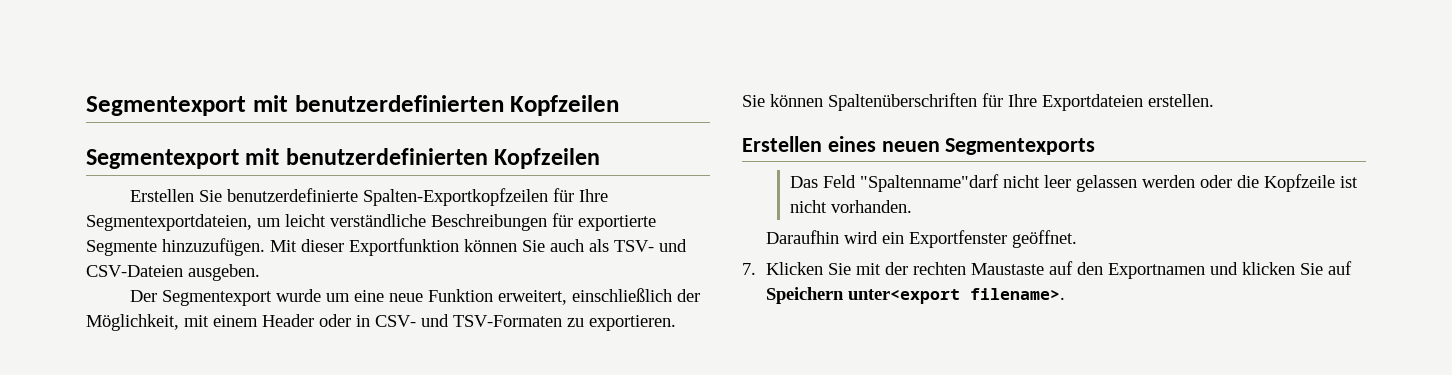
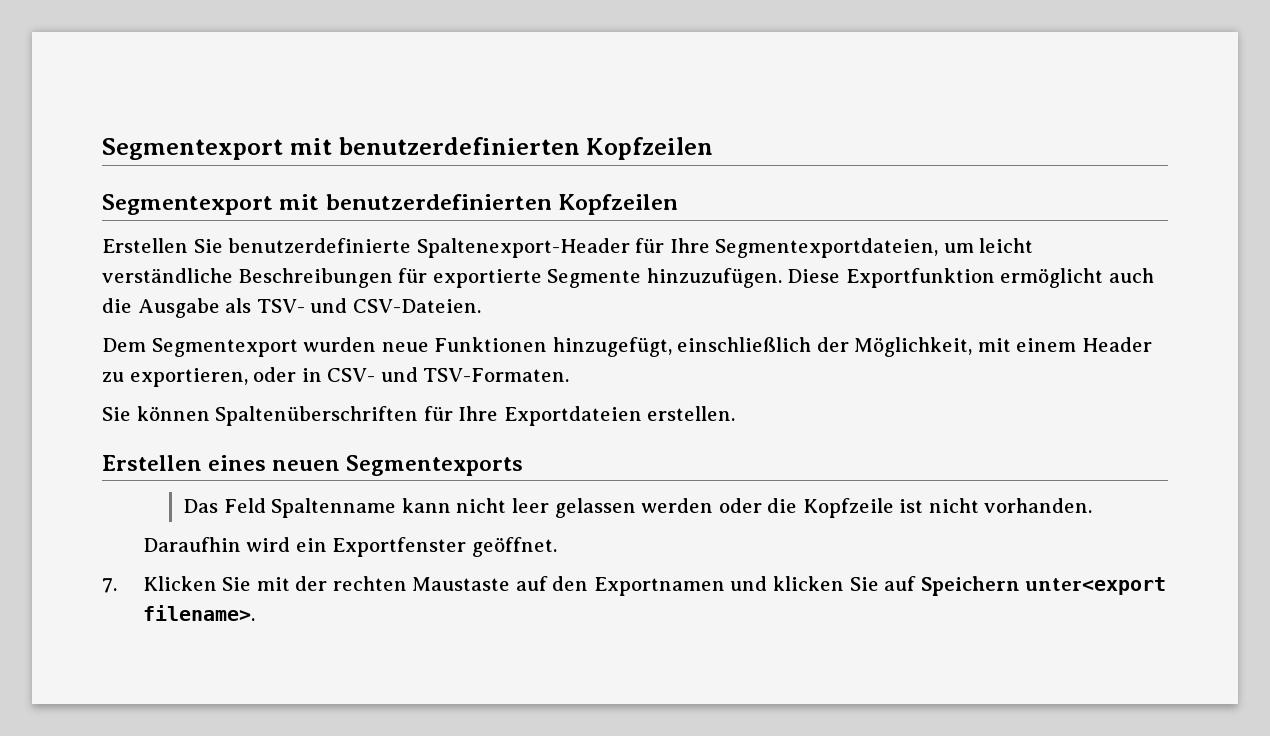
- Erstellen Sie benutzerdefinierte Spalten-Exportkopfzeilen für Ihre Segmentexportdateien, um leicht verständliche Beschreibungen für exportierte Segmente hinzuzufügen.
+ Erstellen Sie benutzerdefinierte Spaltenexport-Header für Ihre Segmentexportdateien, um leicht verständliche Beschreibungen für exportierte Segmente hinzuzufügen.
- Mit dieser Exportfunktion können Sie auch als TSV- und CSV-Dateien ausgeben.
- Der Segmentexport wurde um eine neue Funktion erweitert, einschließlich der Möglichkeit, mit einem Header oder in CSV- und TSV-Formaten zu exportieren.
+ Diese Exportfunktion ermöglicht auch die Ausgabe als TSV- und CSV-Dateien.
+ Dem Segmentexport wurden neue Funktionen hinzugefügt, einschließlich der Möglichkeit, mit einem Header zu exportieren, oder in CSV- und TSV-Formaten.
- Das Feld "Spaltenname"darf nicht leer gelassen werden oder die Kopfzeile ist nicht vorhanden.
+ Das Feld Spaltenname kann nicht leer gelassen werden oder die Kopfzeile ist nicht vorhanden.

